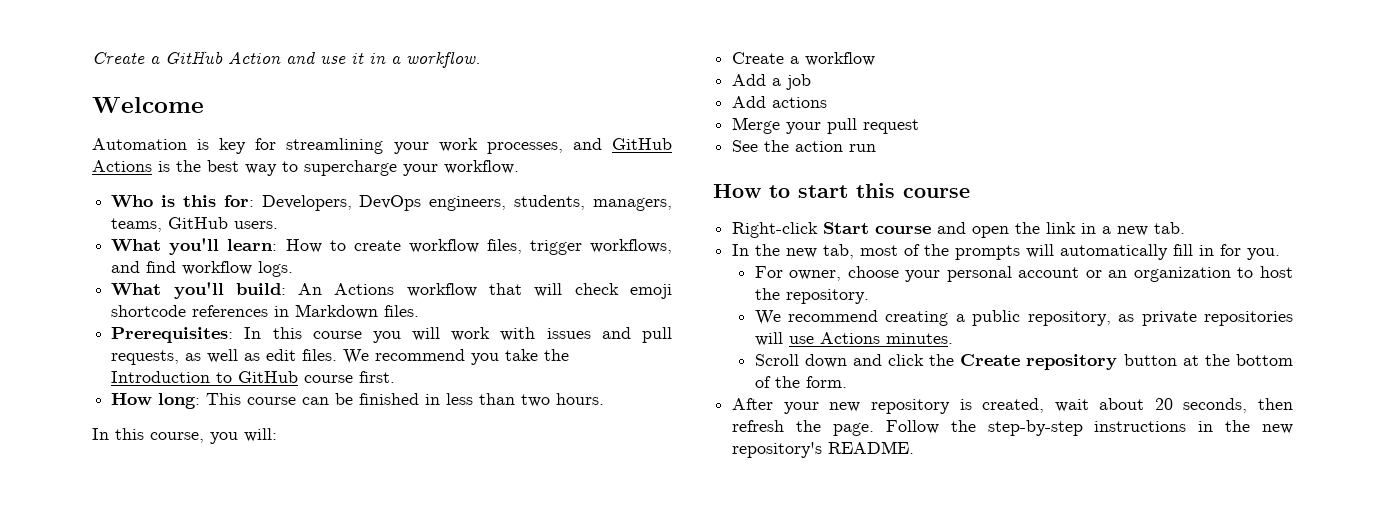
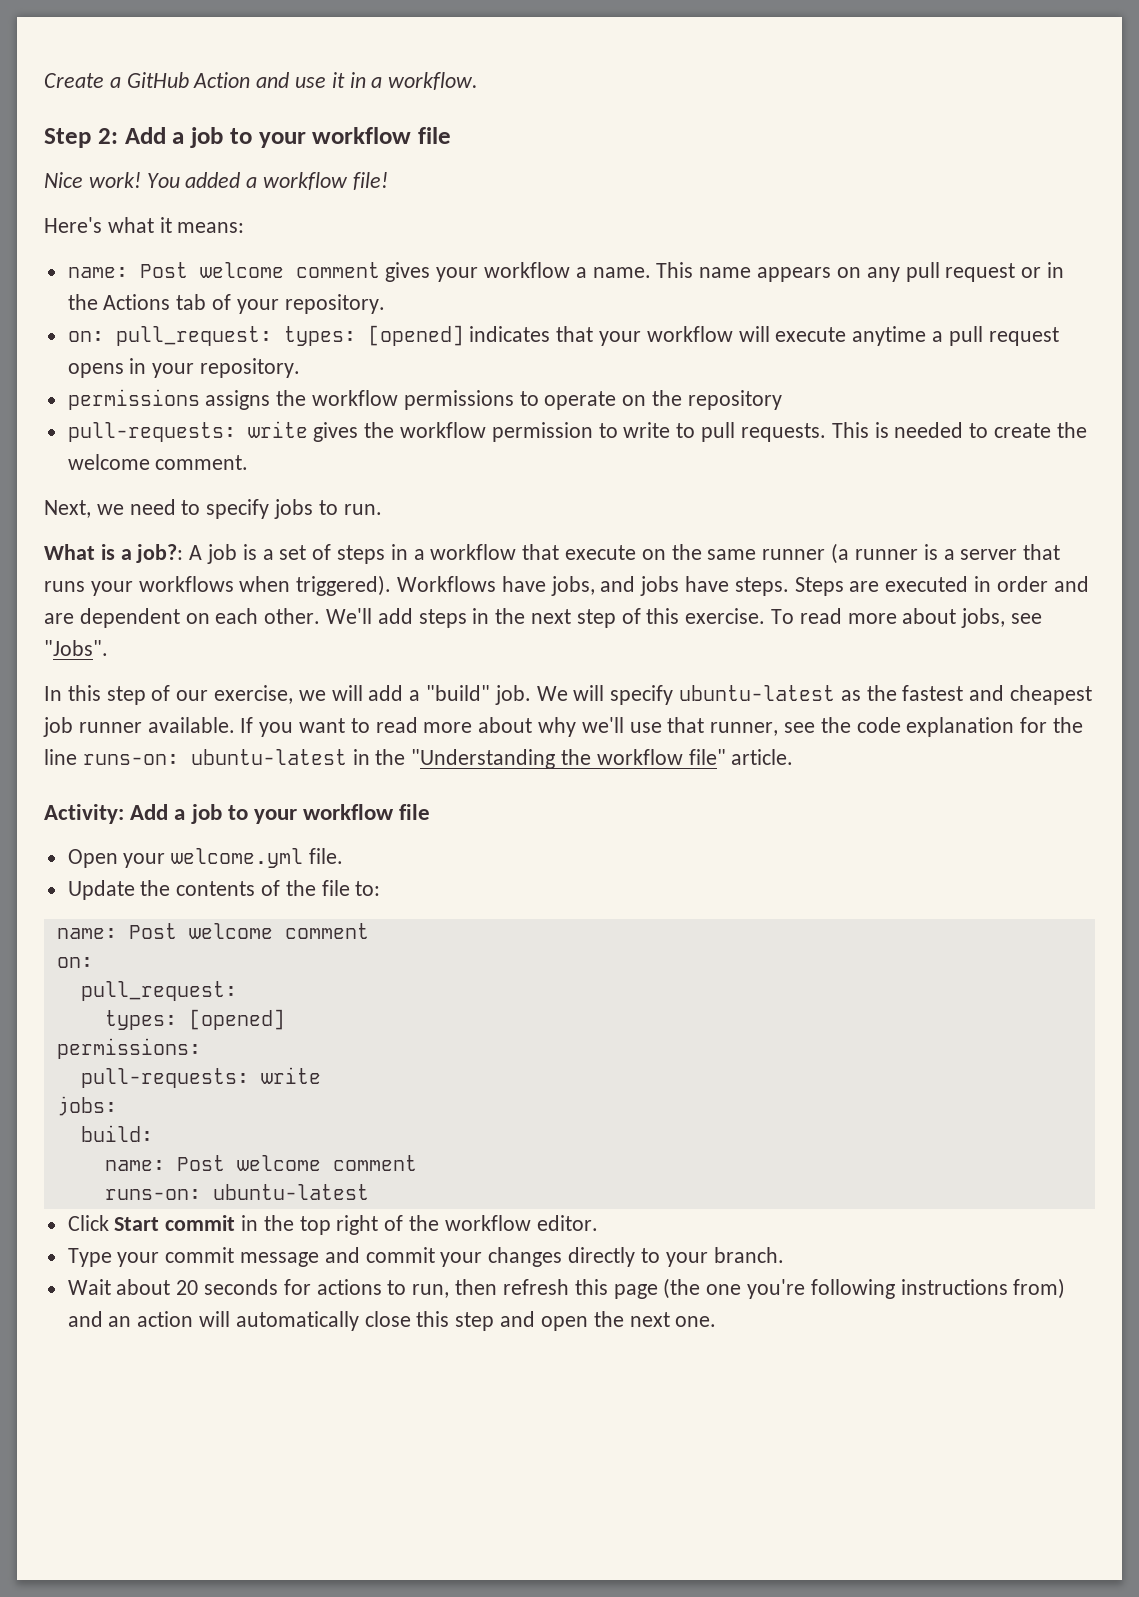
- Welcome
- Automation is key for streamlining your work processes, and GitHub Actions is the best way to supercharge your workflow.
- Who is this for: Developers, DevOps engineers, students, managers, teams, GitHub users.
- What you'll learn: How to create workflow files, trigger workflows, and find workflow logs.
- What you'll build: An Actions workflow that will check emoji shortcode references in Markdown files.
- Prerequisites: In this course you will work with issues and pull requests, as well as edit files. We recommend you take the Introduction to GitHub course first.
- How long: This course can be finished in less than two hours.
- In this course, you will:
- Create a workflow
- Add a job
- Add actions
- Merge your pull request
- See the action run
- How to start this course
- Right-click Start course and open the link in a new tab.
- In the new tab, most of the prompts will automatically fill in for you.
- For owner, choose your personal account or an organization to host the repository.
- We recommend creating a public repository, as private repositories will use Actions minutes.
- Scroll down and click the Create repository button at the bottom of the form.
- After your new repository is created, wait about 20 seconds, then refresh the page. Follow the step-by-step instructions in the new repository's README.
+ Step 2: Add a job to your workflow file
+ Nice work! You added a workflow file!
+ Here's what it means:
+ name: Post welcome comment gives your workflow a name. This name appears on any pull request or in the Actions tab of your repository.
+ on: pull_request: types: [opened] indicates that your workflow will execute anytime a pull request opens in your repository.
+ permissions assigns the workflow permissions to operate on the repository
+ pull-requests: write gives the workflow permission to write to pull requests. This is needed to create the welcome comment.
+ Next, we need to specify jobs to run.
+ What is a job?: A job is a set of steps in a workflow that execute on the same runner (a runner is a server that runs your workflows when triggered). Workflows have jobs, and jobs have steps. Steps are executed in order and are dependent on each other. We'll add steps in the next step of this exercise. To read more about jobs, see "Jobs".
+ In this step of our exercise, we will add a "build" job. We will specify ubuntu-latest as the fastest and cheapest job runner available. If you want to read more about why we'll use that runner, see the code explanation for the line runs-on: ubuntu-latest in the "Understanding the workflow file" article.
+ Activity: Add a job to your workflow file
+ Open your welcome.yml file.
+ Update the contents of the file to:
+ name: Post welcome comment
+ on:
+ pull_request:
+ types: [opened]
+ permissions:
+ pull-requests: write
+ jobs:
+ build:
+ name: Post welcome comment
+ runs-on: ubuntu-latest
+ Click Start commit in the top right of the workflow editor.
+ Type your commit message and commit your changes directly to your branch.
+ Wait about 20 seconds for actions to run, then refresh this page (the one you're following instructions from) and an action will automatically close this step and open the next one.

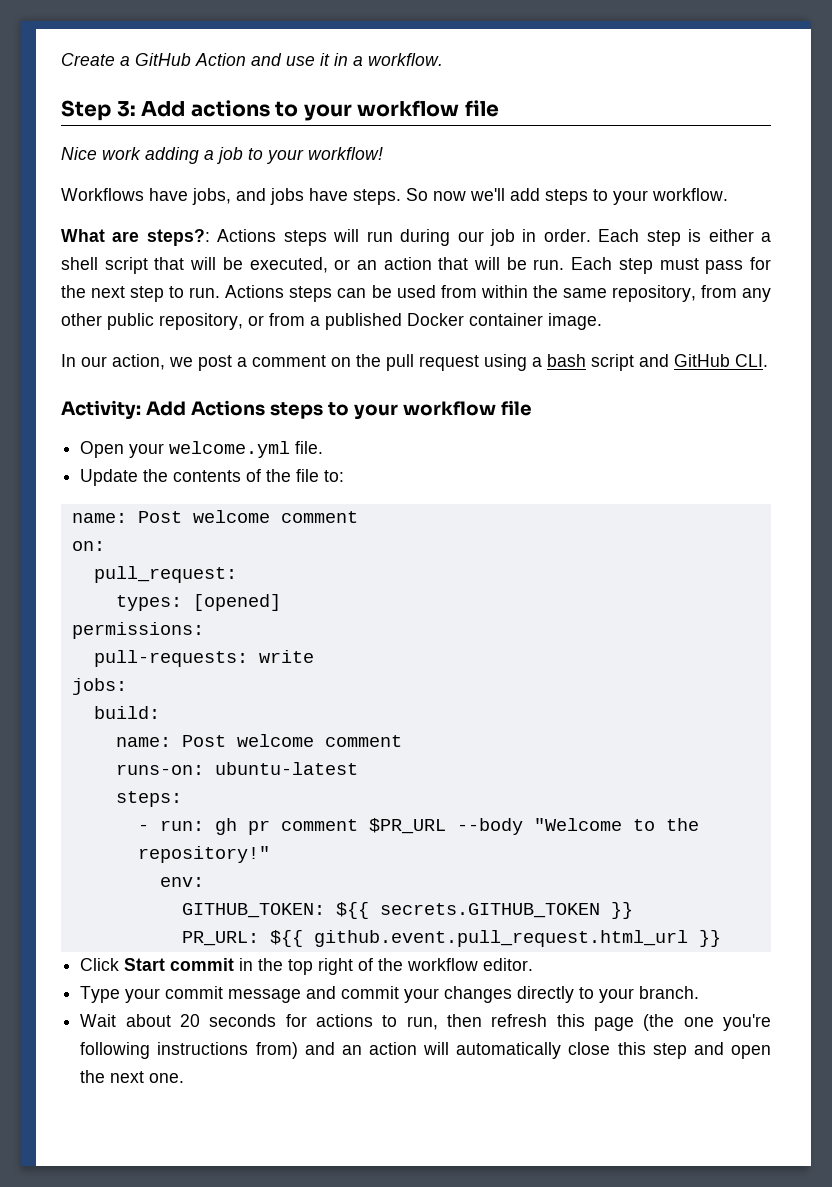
- Step 2: Add a job to your workflow file
+ Step 3: Add actions to your workflow file
- Nice work! You added a workflow file!
- Here's what it means:
- name: Post welcome comment gives your workflow a name. This name appears on any pull request or in the Actions tab of your repository.
- on: pull_request: types: [opened] indicates that your workflow will execute anytime a pull request opens in your repository.
- permissions assigns the workflow permissions to operate on the repository
- pull-requests: write gives the workflow permission to write to pull requests. This is needed to create the welcome comment.
- Next, we need to specify jobs to run.
- What is a job?: A job is a set of steps in a workflow that execute on the same runner (a runner is a server that runs your workflows when triggered). Workflows have jobs, and jobs have steps.
+ Nice work adding a job to your workflow!
+ Workflows have jobs, and jobs have steps.
- Steps are executed in order and are dependent on each other. We'll add steps in the next step of this exercise. To read more about jobs, see "Jobs".
- In this step of our exercise, we will add a "build" job. We will specify ubuntu-latest as the fastest and cheapest job runner available. If you want to read more about why we'll use that runner, see the code explanation for the line runs-on: ubuntu-latest in the "Understanding the workflow file" article.
+ So now we'll add steps to your workflow.
+ What are steps?: Actions steps will run during our job in order. Each step is either a shell script that will be executed, or an action that will be run. Each step must pass for the next step to run. Actions steps can be used from within the same repository, from any other public repository, or from a published Docker container image.
+ In our action, we post a comment on the pull request using a bash script and GitHub CLI.
- Activity: Add a job to your workflow file
+ Activity: Add Actions steps to your workflow file
+ steps:
+ - run: gh pr comment $PR_URL --body "Welcome to the repository!"
+ env:
+ GITHUB_TOKEN: ${{ secrets.GITHUB_TOKEN }}
+ PR_URL: ${{ github.event.pull_request.html_url }}

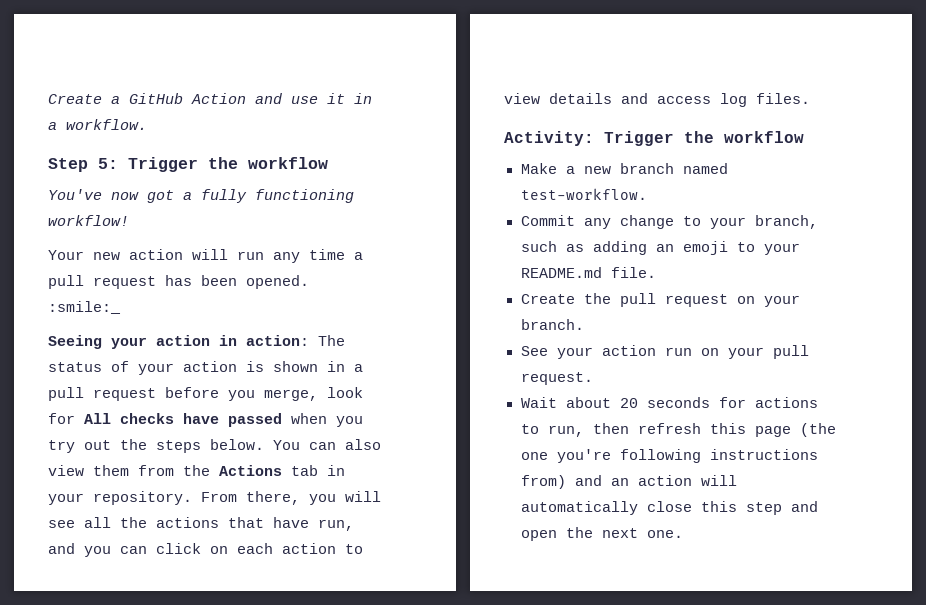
- Step 3: Add actions to your workflow file
- Nice work adding a job to your workflow!
- Workflows have jobs, and jobs have steps. So now we'll add steps to your workflow.
- What are steps?: Actions steps will run during our job in order. Each step is either a shell script that will be executed, or an action that will be run. Each step must pass for the next step to run. Actions steps can be used from within the same repository, from any other public repository, or from a published Docker container image.
- In our action, we post a comment on the pull request using a bash script and GitHub CLI.
- Activity: Add Actions steps to your workflow file
- Open your welcome.yml file.
- Update the contents of the file to:
- name: Post welcome comment
- on:
- pull_request:
- types: [opened]
- permissions:
- pull-requests: write
- jobs:
- build:
- name: Post welcome comment
- runs-on: ubuntu-latest
- steps:
- - run: gh pr comment $PR_URL --body "Welcome to the repository!"
- env:
- GITHUB_TOKEN: ${{ secrets.GITHUB_TOKEN }}
- PR_URL: ${{ github.event.pull_request.html_url }}
- Click Start commit in the top right of the workflow editor.
- Type your commit message and commit your changes directly to your branch.
+ Step 5: Trigger the workflow
+ You've now got a fully functioning workflow!
+ Your new action will run any time a pull request has been opened. :smile:_
+ Seeing your action in action: The status of your action is shown in a pull request before you merge, look for All checks have passed when you try out the steps below. You can also view them from the Actions tab in your repository. From there, you will see all the actions that have run, and you can click on each action to view details and access log files.
+ Activity: Trigger the workflow
+ Make a new branch named test-workflow.
+ Commit any change to your branch, such as adding an emoji to your README.md file.
+ Create the pull request on your branch.
+ See your action run on your pull request.

